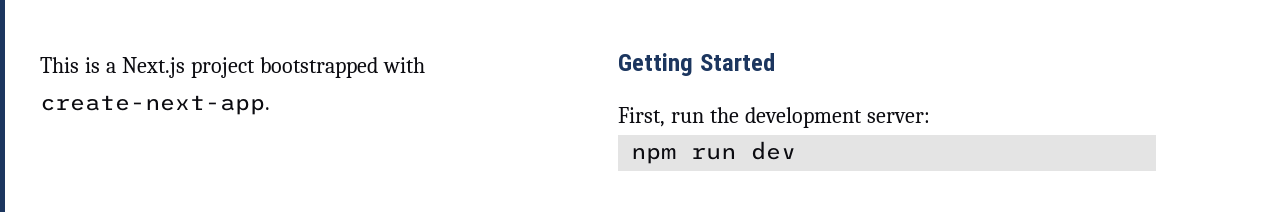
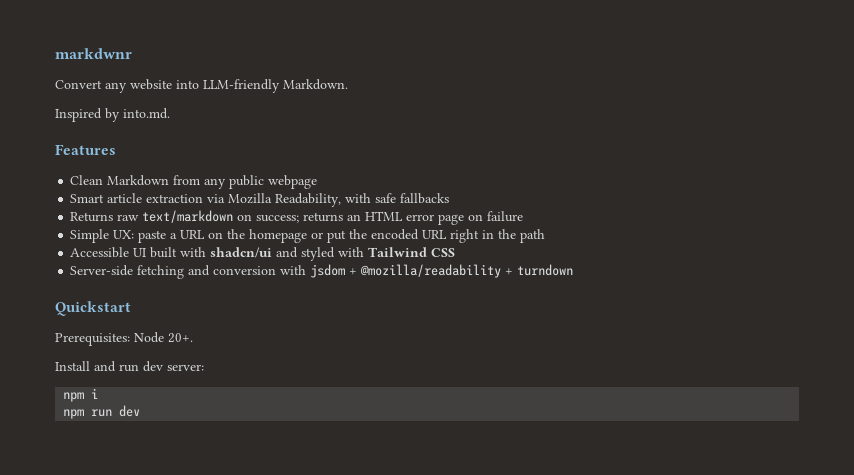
- This is a Next.js project bootstrapped with create-next-app.
- Getting Started
- First, run the development server:
+ markdwnr
+ Convert any website into LLM‑friendly Markdown.
+ Inspired by into.md.
+ Features
+ Clean Markdown from any public webpage
+ Smart article extraction via Mozilla Readability, with safe fallbacks
+ Returns raw text/markdown on success; returns an HTML error page on failure
+ Simple UX: paste a URL on the homepage or put the encoded URL right in the path
+ Accessible UI built with shadcn/ui and styled with Tailwind CSS
+ Server‑side fetching and conversion with jsdom + @mozilla/readability + turndown
+ Quickstart
+ Prerequisites: Node 20+.
+ Install and run dev server:
+ npm i

